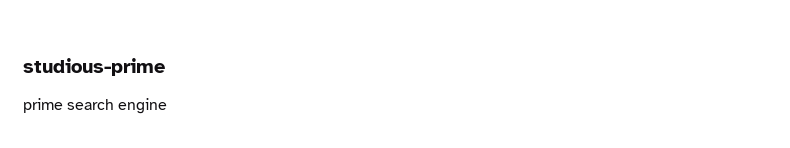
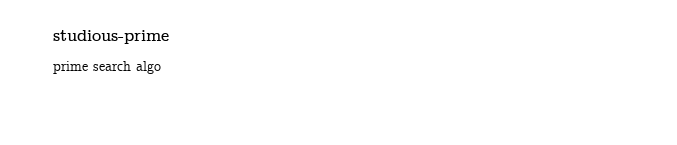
- prime search engine
+ prime search algo

